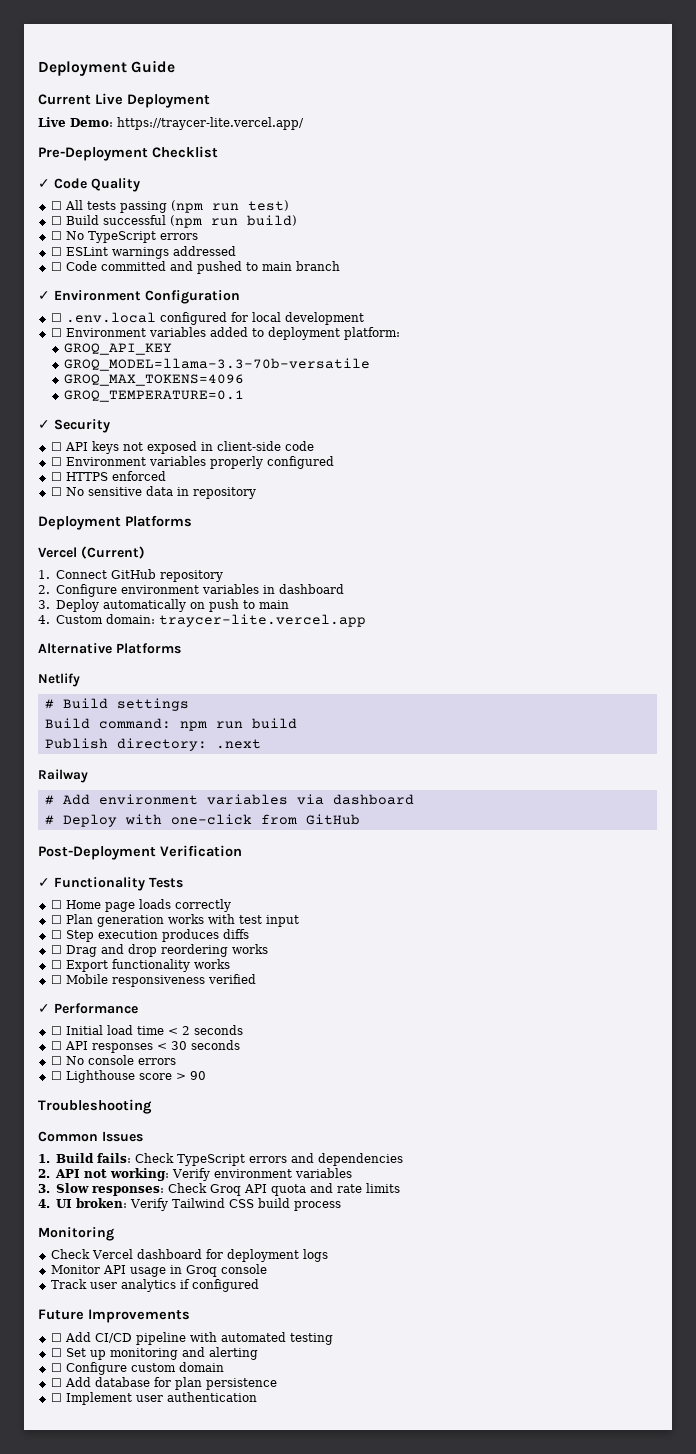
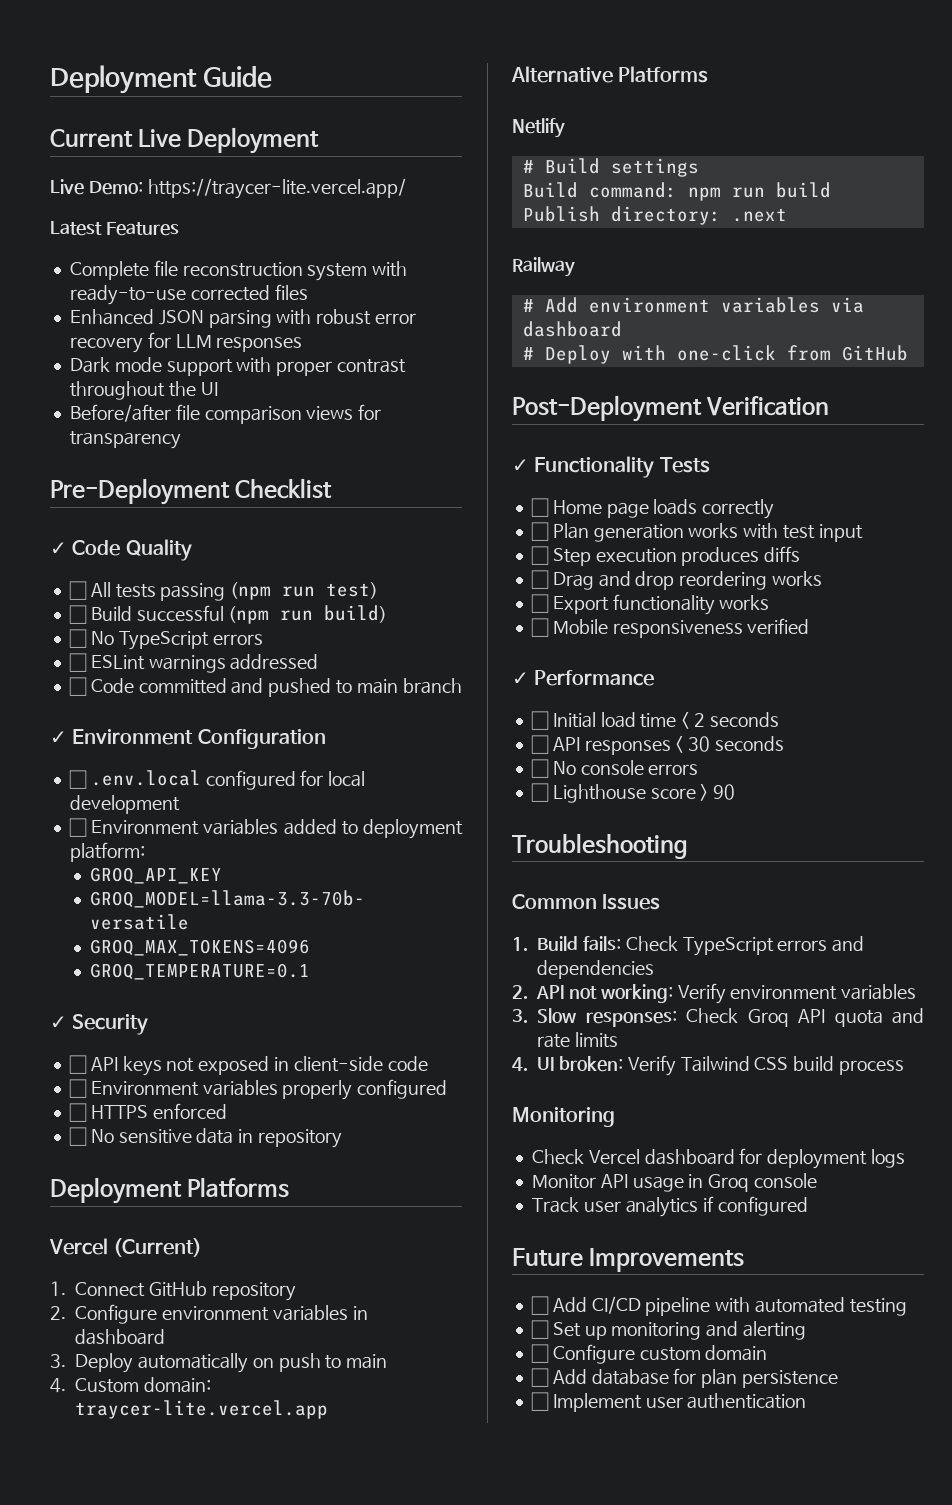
+ Latest Features
+ Complete file reconstruction system with ready-to-use corrected files
+ Enhanced JSON parsing with robust error recovery for LLM responses
+ Dark mode support with proper contrast throughout the UI
+ Before/after file comparison views for transparency

